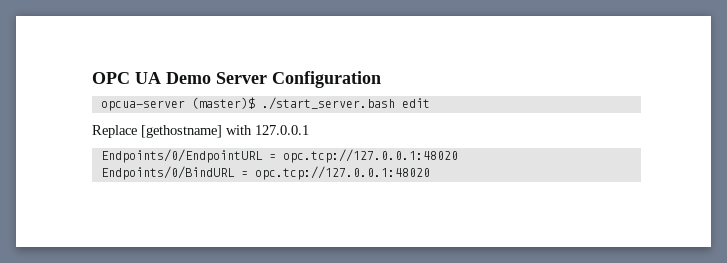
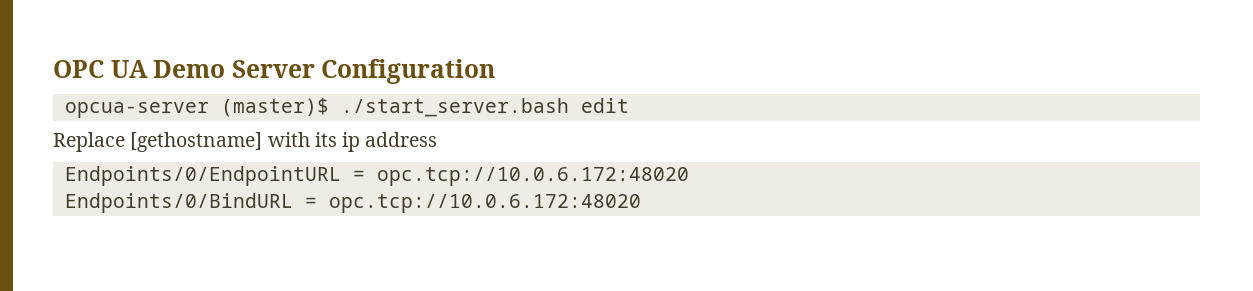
- Replace [gethostname] with 127.0.0.1
+ Replace [gethostname] with its ip address
- Endpoints/0/EndpointURL = opc.tcp://127.0.0.1:48020
+ Endpoints/0/EndpointURL = opc.tcp://10.0.6.172:48020
- Endpoints/0/BindURL = opc.tcp://127.0.0.1:48020
+ Endpoints/0/BindURL = opc.tcp://10.0.6.172:48020

